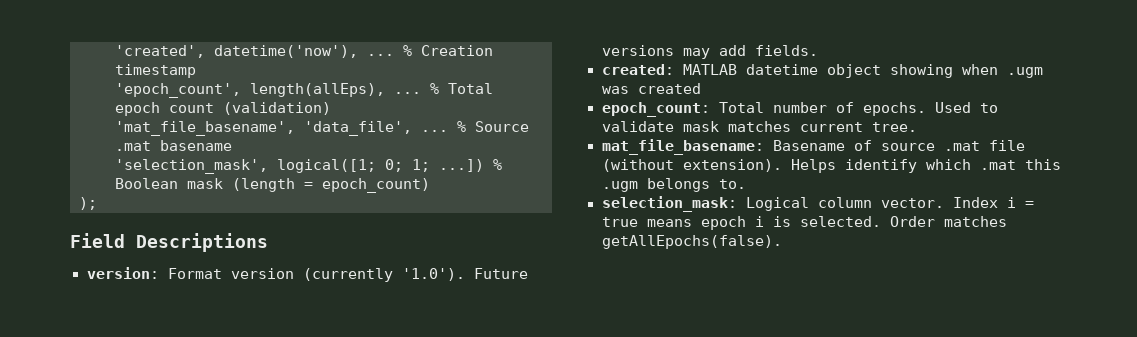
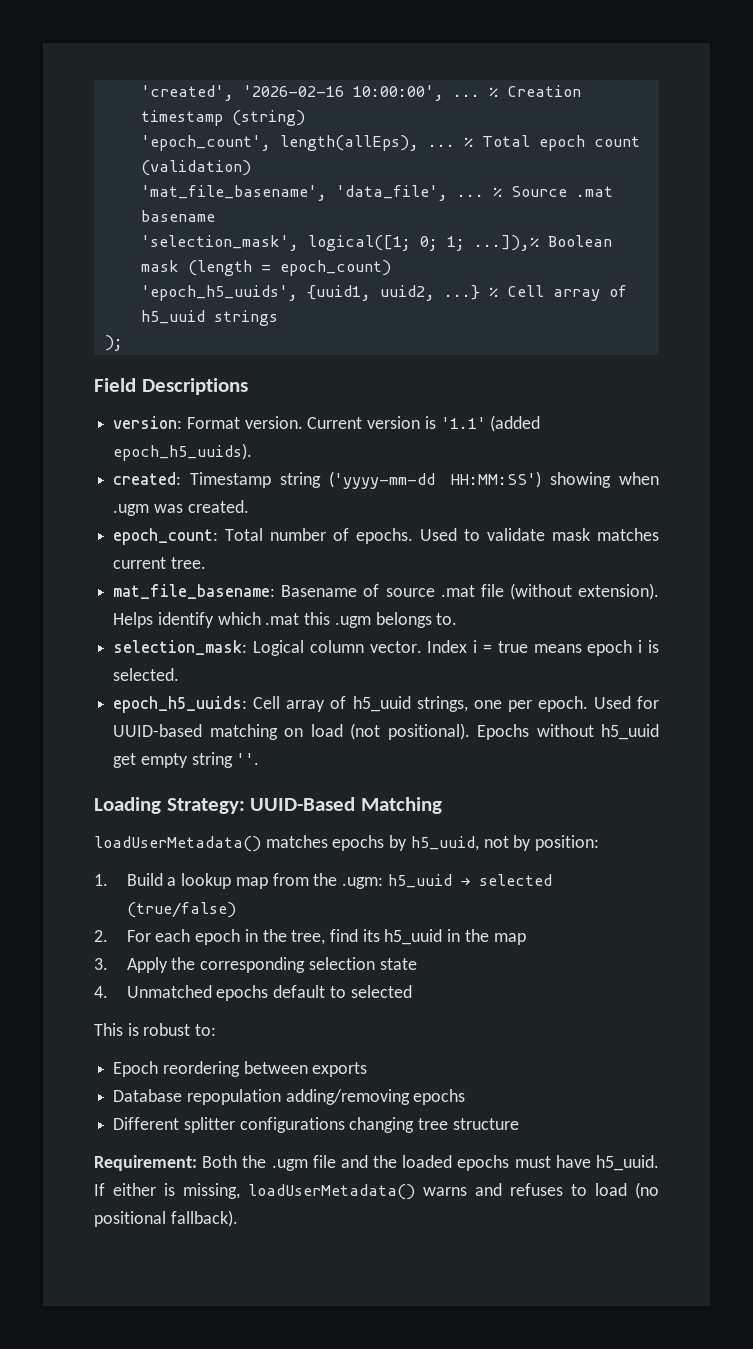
- 'created', datetime('now'), ...
+ 'created', '2026-02-16 10:00:00', ...
- % Creation timestamp
+ % Creation timestamp (string)
- 'selection_mask', logical([1; 0; 1; ...]) % Boolean mask (length = epoch_count)
+ 'selection_mask', logical([1; 0; 1; ...]),% Boolean mask (length = epoch_count)
+ 'epoch_h5_uuids', {uuid1, uuid2, ...} % Cell array of h5_uuid strings
- version: Format version (currently '1.0'). Future versions may add fields.
- created: MATLAB datetime object showing when .ugm was created
+ version: Format version. Current version is '1.1' (added epoch_h5_uuids).
+ created: Timestamp string ('yyyy-mm-dd HH:MM:SS') showing when .ugm was created.
- Index i = true means epoch i is selected. Order matches getAllEpochs(false).
+ Index i = true means epoch i is selected.
+ epoch_h5_uuids: Cell array of h5_uuid strings, one per epoch. Used for UUID-based matching on load (not positional). Epochs without h5_uuid get empty string ''.
+ Loading Strategy: UUID-Based Matching
+ loadUserMetadata() matches epochs by h5_uuid, not by position:
+ 1. Build a lookup map from the .ugm: h5_uuid → selected (true/false)
+ 2. For each epoch in the tree, find its h5_uuid in the map
+ 3. Apply the corresponding selection state
+ 4. Unmatched epochs default to selected
+ This is robust to:
+ Epoch reordering between exports
+ Database repopulation adding/removing epochs
+ Different splitter configurations changing tree structure
+ Requirement: Both the .ugm file and the loaded epochs must have h5_uuid. If either is missing, loadUserMetadata() warns and refuses to load (no positional fallback).

